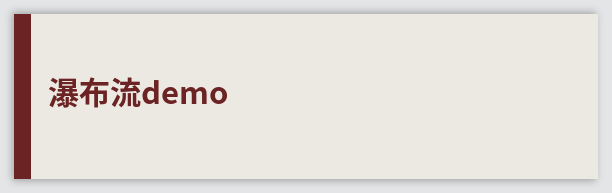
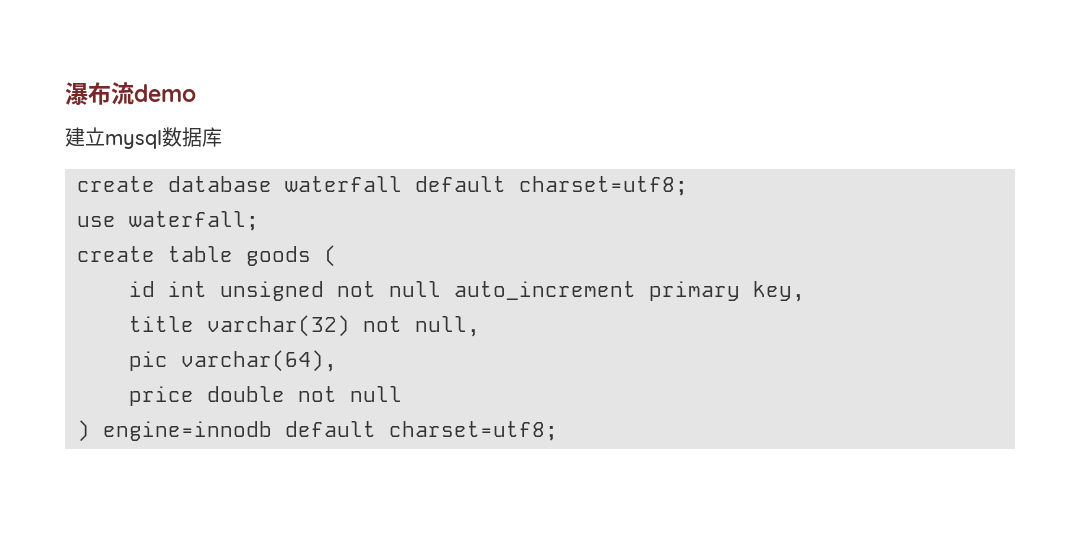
+ 建立mysql数据库
+ create database waterfall default charset=utf8;
+ use waterfall;
+ create table goods (
+ id int unsigned not null auto_increment primary key,
+ title varchar(32) not null,
+ pic varchar(64),
+ price double not null
+ ) engine=innodb default charset=utf8;

